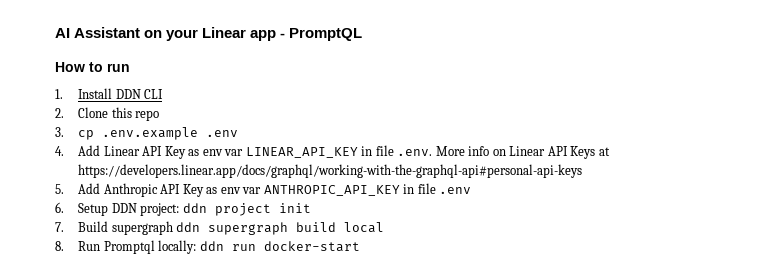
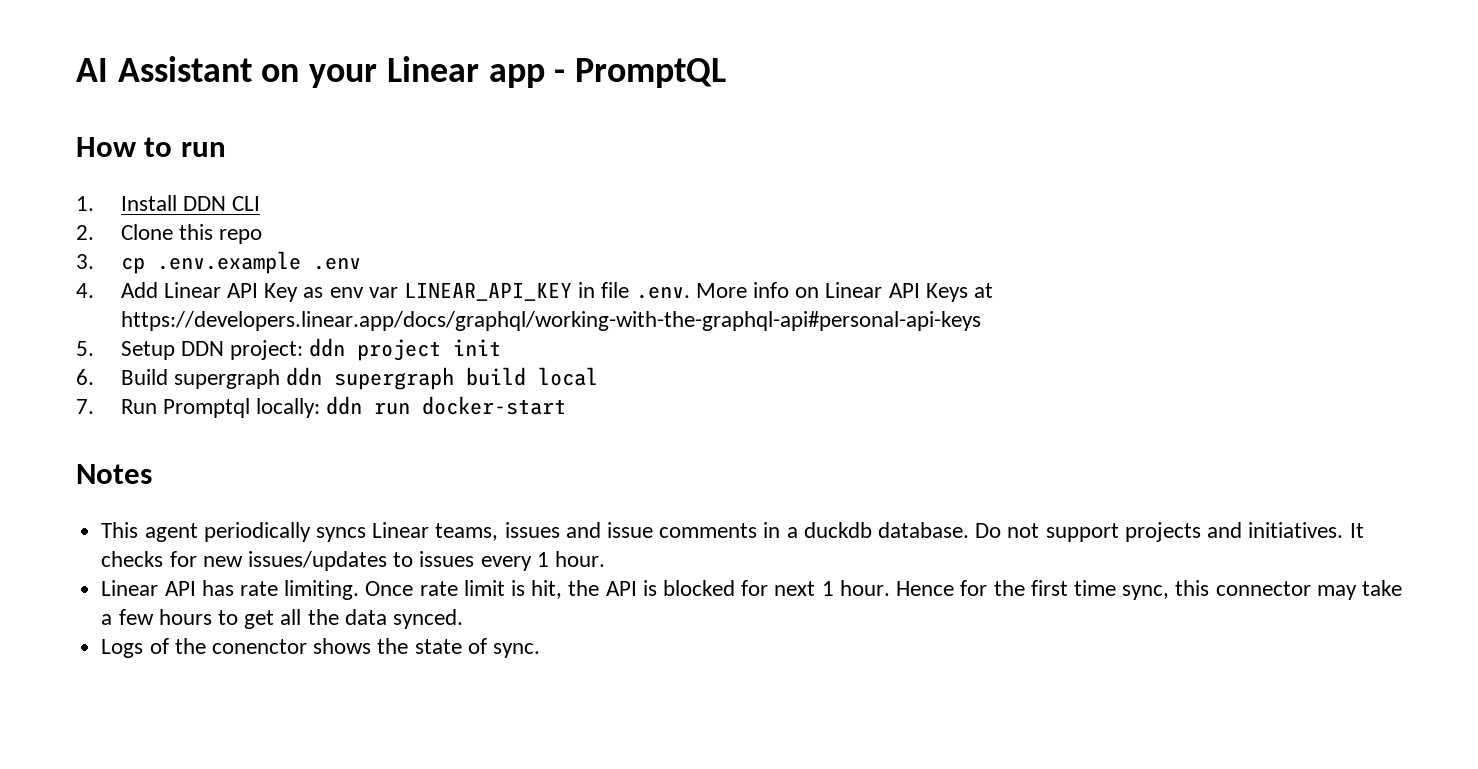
- 5. Add Anthropic API Key as env var ANTHROPIC_API_KEY in file .env
- 6. Setup DDN project: ddn project init
+ 5. Setup DDN project: ddn project init
- 7. Build supergraph ddn supergraph build local
+ 6. Build supergraph ddn supergraph build local
- 8. Run Promptql locally: ddn run docker-start
+ 7. Run Promptql locally: ddn run docker-start
+ Notes
+ This agent periodically syncs Linear teams, issues and issue comments in a duckdb database. Do not support projects and initiatives. It checks for new issues/updates to issues every 1 hour.
+ Linear API has rate limiting. Once rate limit is hit, the API is blocked for next 1 hour. Hence for the first time sync, this connector may take a few hours to get all the data synced.
+ Logs of the conenctor shows the state of sync.

